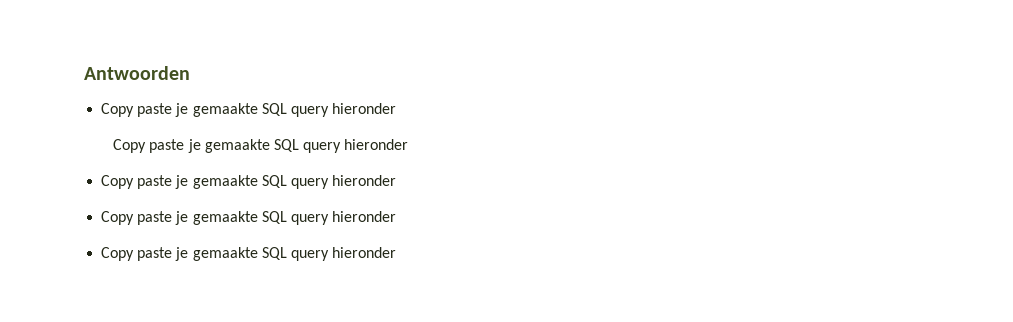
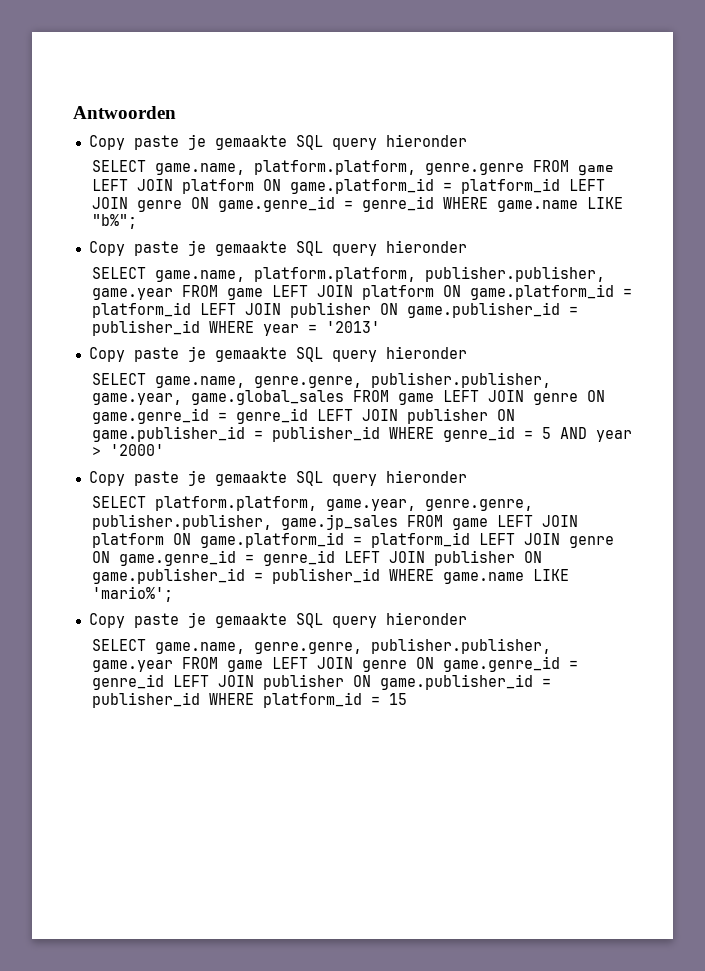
  Antwoorden
  Copy paste je gemaakte SQL query hieronder
+ SELECT game.name, platform.platform, genre.genre FROM game LEFT JOIN platform ON game.platform_id = platform_id LEFT JOIN genre ON game.genre_id = genre_id WHERE game.name LIKE "b%";
  Copy paste je gemaakte SQL query hieronder
+ SELECT game.name, platform.platform, publisher.publisher, game.year FROM game LEFT JOIN platform ON game.platform_id = platform_id LEFT JOIN publisher ON game.publisher_id = publisher_id WHERE year = '2013'
  Copy paste je gemaakte SQL query hieronder
+ SELECT game.name, genre.genre, publisher.publisher, game.year, game.global_sales FROM game LEFT JOIN genre ON game.genre_id = genre_id LEFT JOIN publisher ON game.publisher_id = publisher_id WHERE genre_id = 5 AND year > '2000'
  Copy paste je gemaakte SQL query hieronder
+ SELECT platform.platform, game.year, genre.genre, publisher.publisher, game.jp_sales FROM game LEFT JOIN platform ON game.platform_id = platform_id LEFT JOIN genre ON game.genre_id = genre_id LEFT JOIN publisher ON game.publisher_id = publisher_id WHERE game.name LIKE 'mario%';
  Copy paste je gemaakte SQL query hieronder
+ SELECT game.name, genre.genre, publisher.publisher, game.year FROM game LEFT JOIN genre ON game.genre_id = genre_id LEFT JOIN publisher ON game.publisher_id = publisher_id WHERE platform_id = 15

